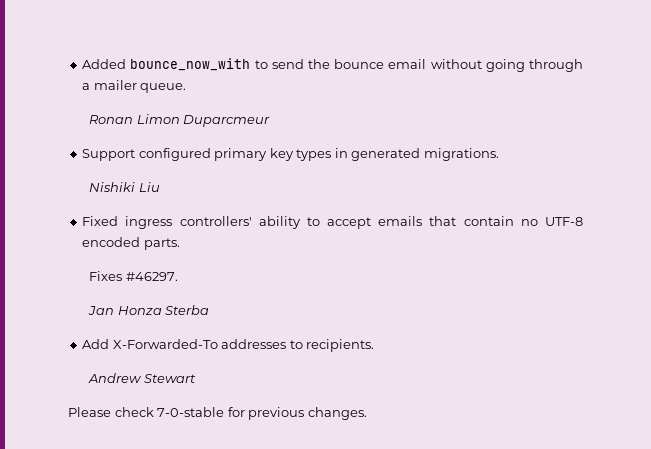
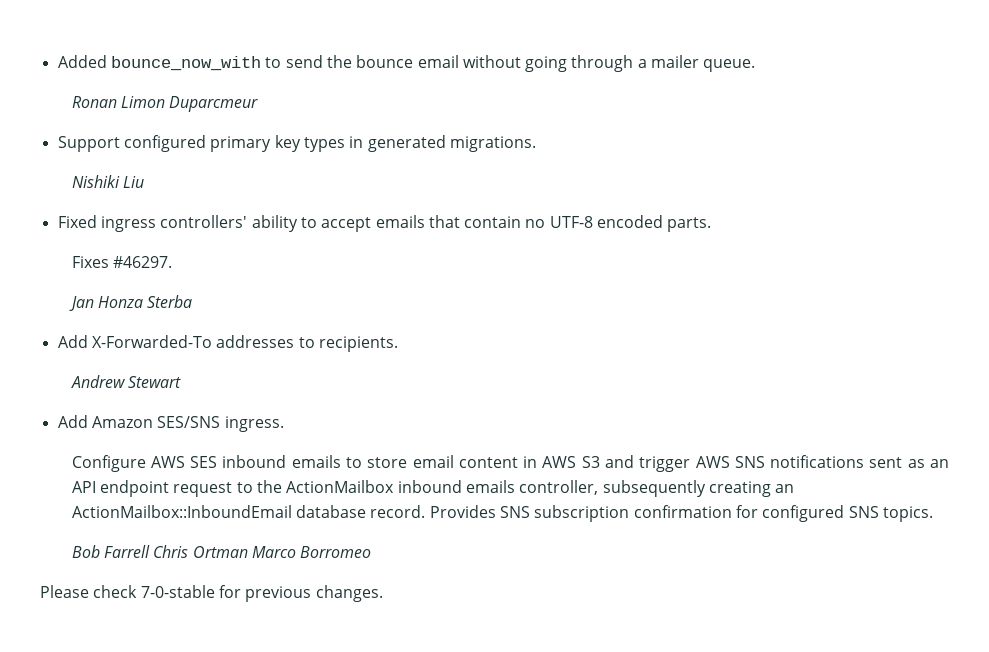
+ Add Amazon SES/SNS ingress.
+ Configure AWS SES inbound emails to store email content in AWS S3 and trigger AWS SNS notifications sent as an API endpoint request to the ActionMailbox inbound emails controller, subsequently creating an ActionMailbox::InboundEmail database record. Provides SNS subscription confirmation for configured SNS topics.
+ Bob Farrell Chris Ortman Marco Borromeo

